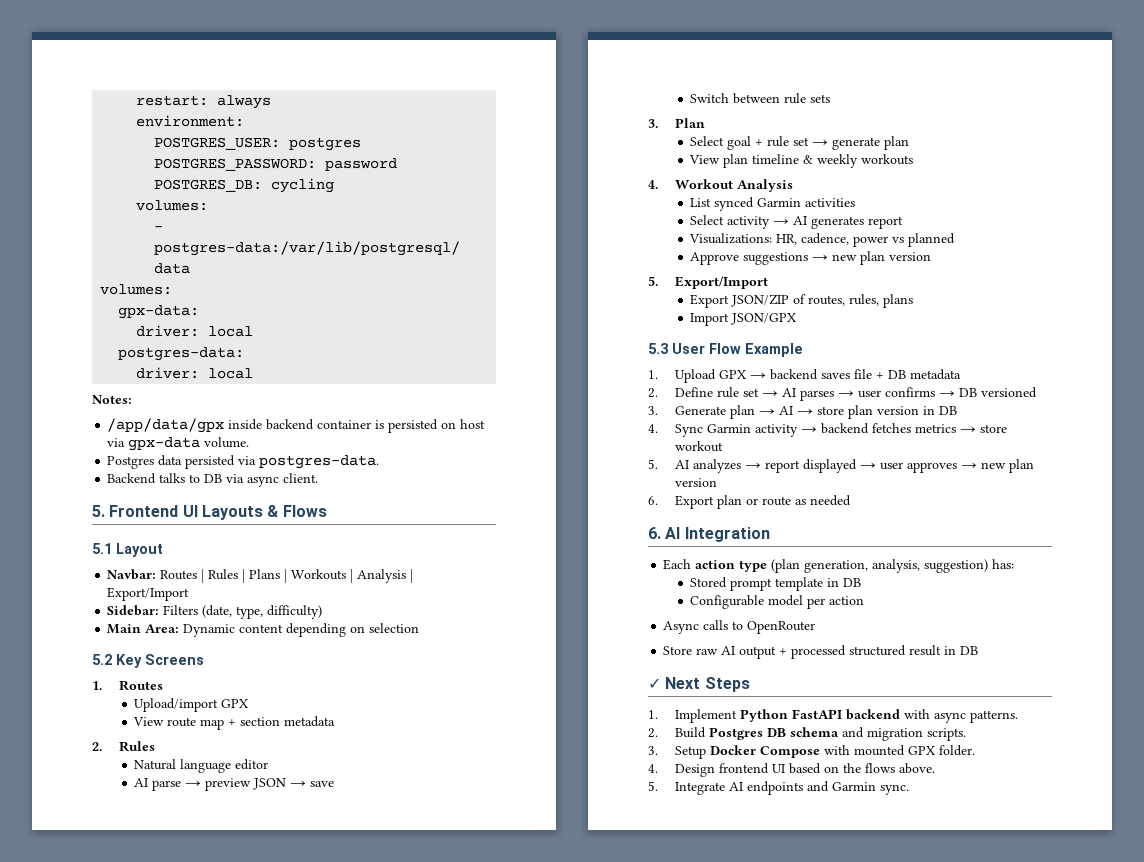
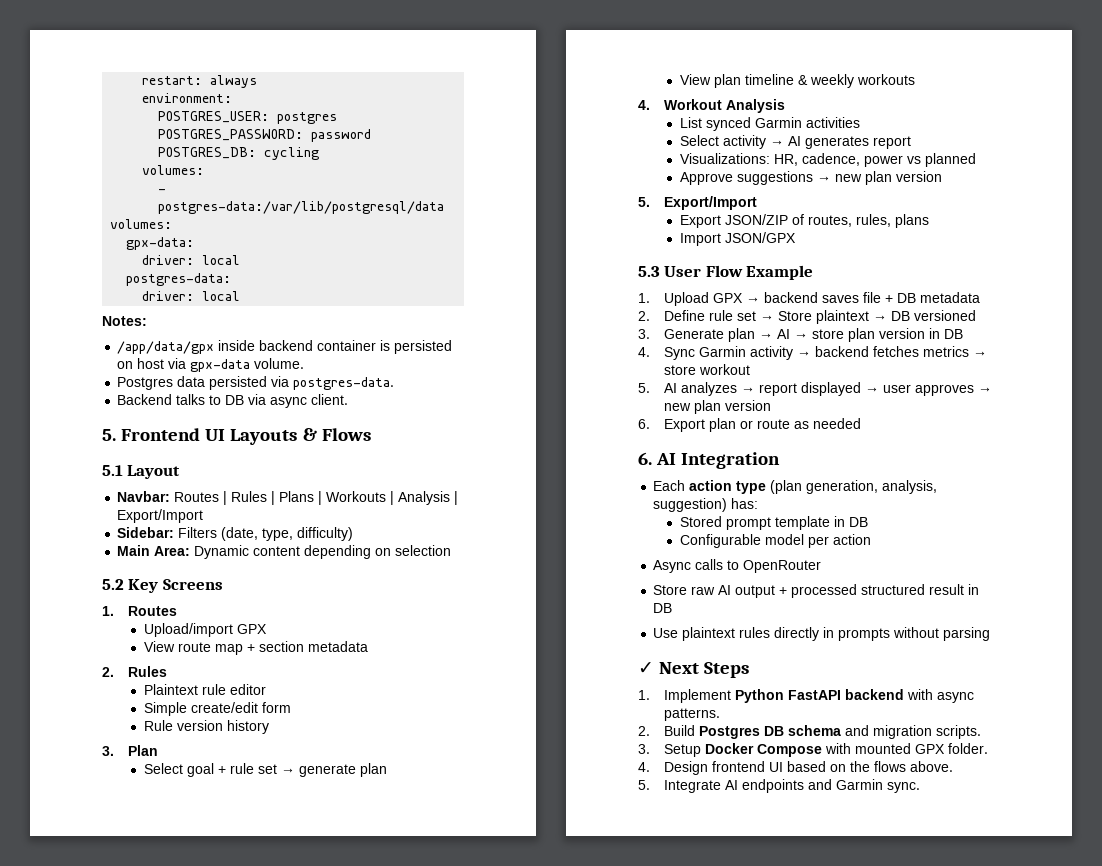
- Natural language editor
+ Plaintext rule editor
- AI parse → preview JSON → save
- Switch between rule sets
+ Simple create/edit form
+ Rule version history
- 2. Define rule set → AI parses → user confirms → DB versioned
+ 2. Define rule set → Store plaintext → DB versioned
+ Use plaintext rules directly in prompts without parsing

